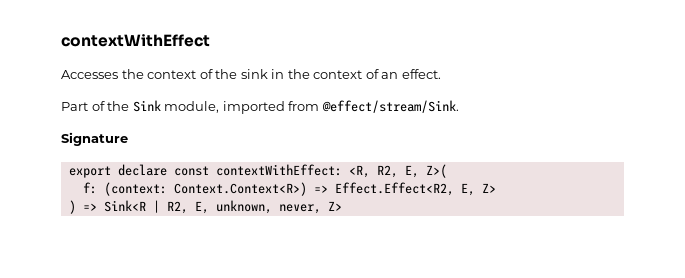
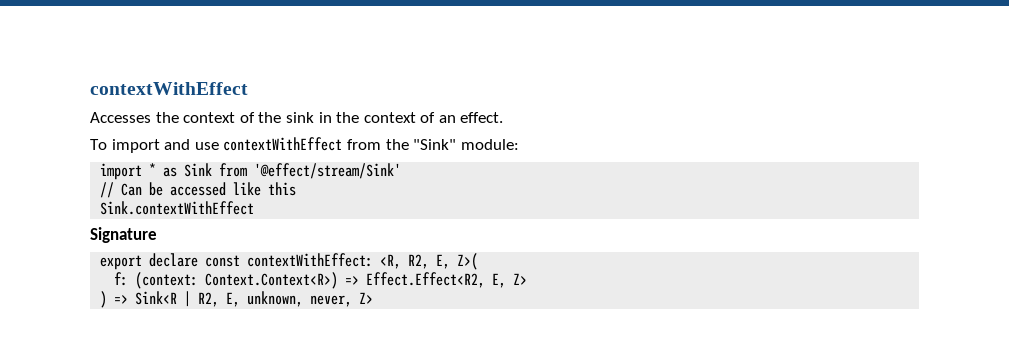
- Part of the Sink module, imported from @effect/stream/Sink.
+ To import and use contextWithEffect from the "Sink" module:
+ import * as Sink from '@effect/stream/Sink'
+ // Can be accessed like this
+ Sink.contextWithEffect

